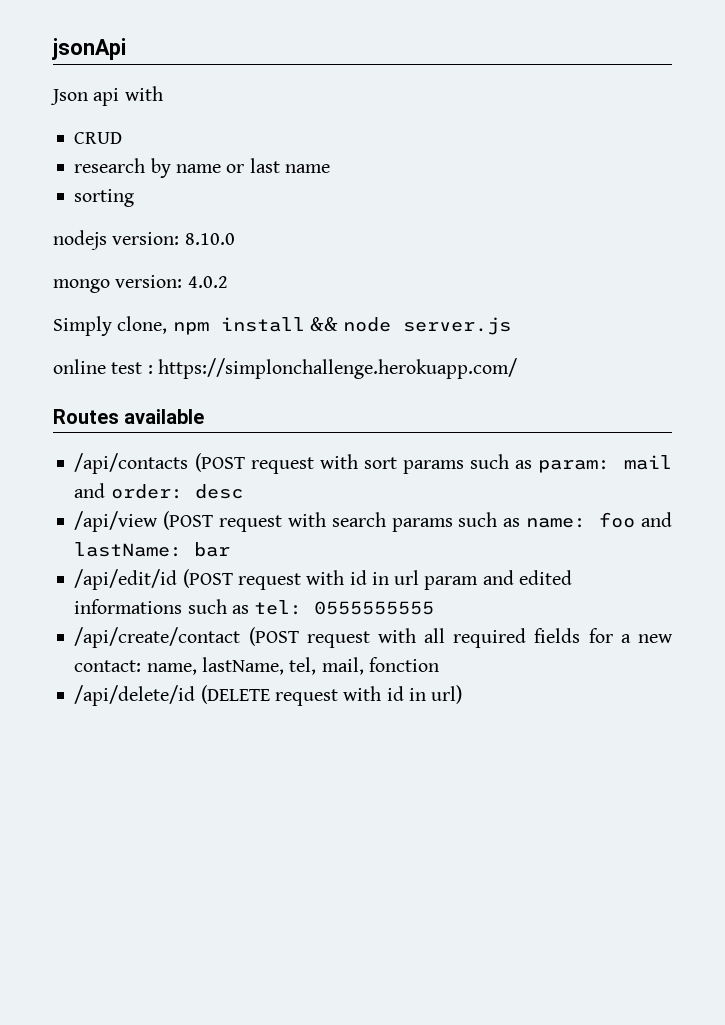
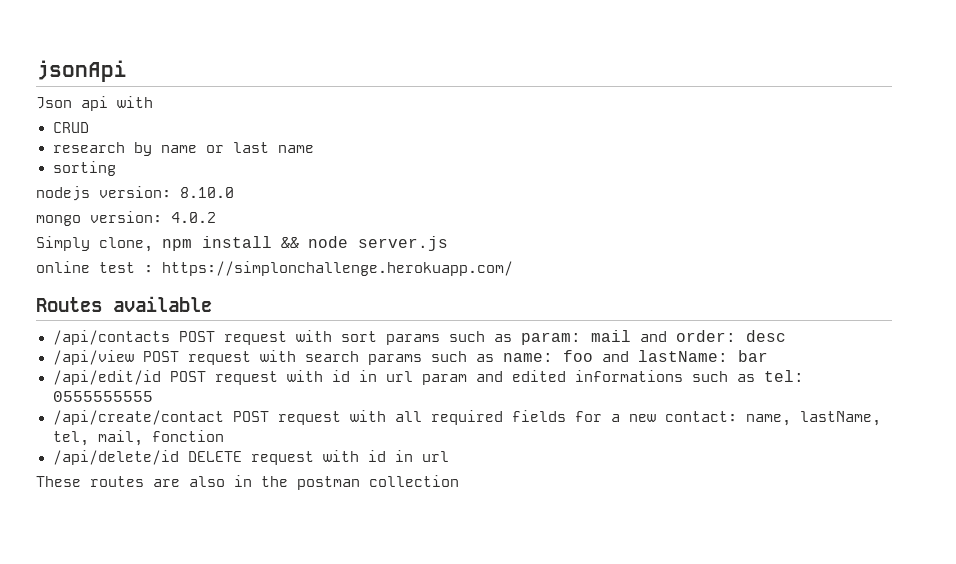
- /api/contacts (POST request with sort params such as param: mail and order: desc
+ /api/contacts POST request with sort params such as param: mail and order: desc
- /api/view (POST request with search params such as name: foo and lastName: bar
+ /api/view POST request with search params such as name: foo and lastName: bar
- /api/edit/id (POST request with id in url param and edited informations such as tel: 0555555555
+ /api/edit/id POST request with id in url param and edited informations such as tel: 0555555555
- /api/create/contact (POST request with all required fields for a new contact: name, lastName, tel, mail, fonction
+ /api/create/contact POST request with all required fields for a new contact: name, lastName, tel, mail, fonction
- /api/delete/id (DELETE request with id in url)
+ /api/delete/id DELETE request with id in url
+ These routes are also in the postman collection

